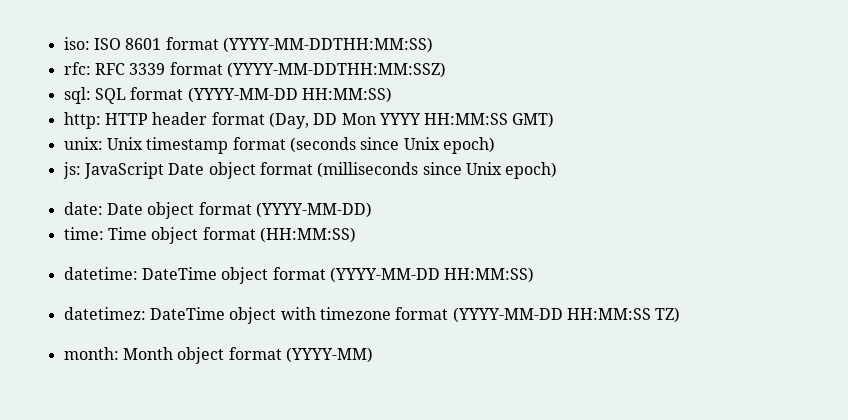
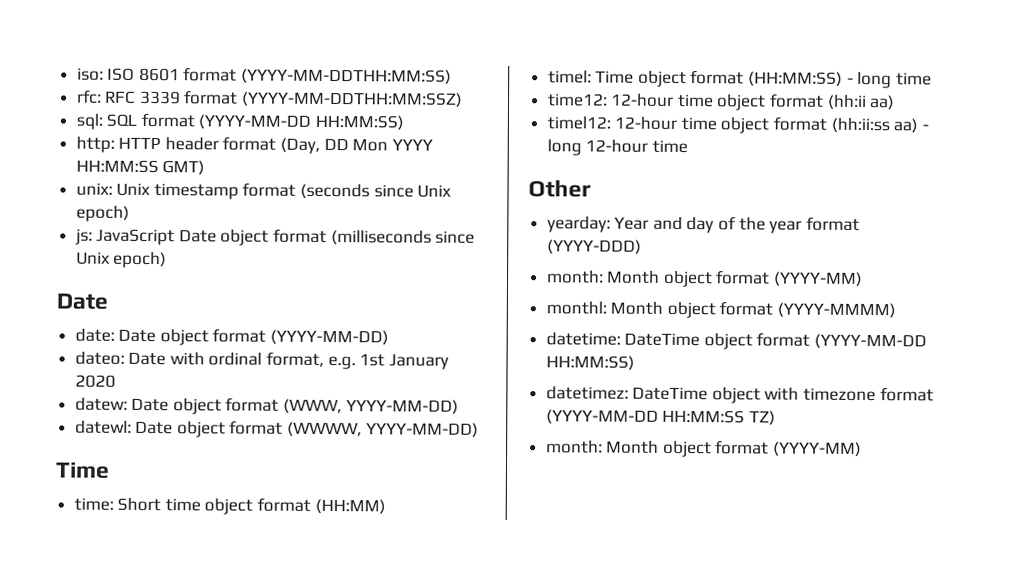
  js: JavaScript Date object format (milliseconds since Unix epoch)
+ Date
- time: Time object format (HH:MM:SS)
+ dateo: Date with ordinal format, e.g. 1st January 2020
+ datew: Date object format (WWW, YYYY-MM-DD)
+ datewl: Date object format (WWWW, YYYY-MM-DD)
+ Time
+ time: Short time object format (HH:MM)
+ timel: Time object format (HH:MM:SS) - long time
+ time12: 12-hour time object format (hh:ii aa)
+ timel12: 12-hour time object format (hh:ii:ss aa) - long 12-hour time
+ Other
+ yearday: Year and day of the year format (YYYY-DDD)
+ month: Month object format (YYYY-MM)
+ monthl: Month object format (YYYY-MMMM)

